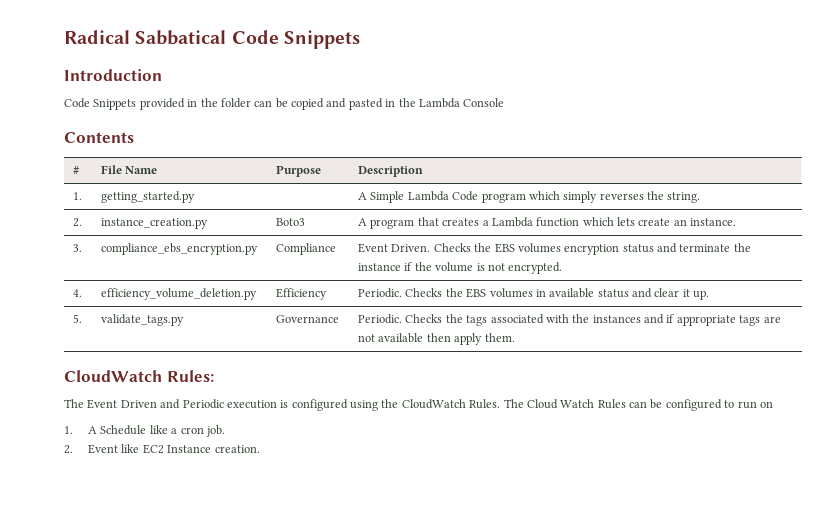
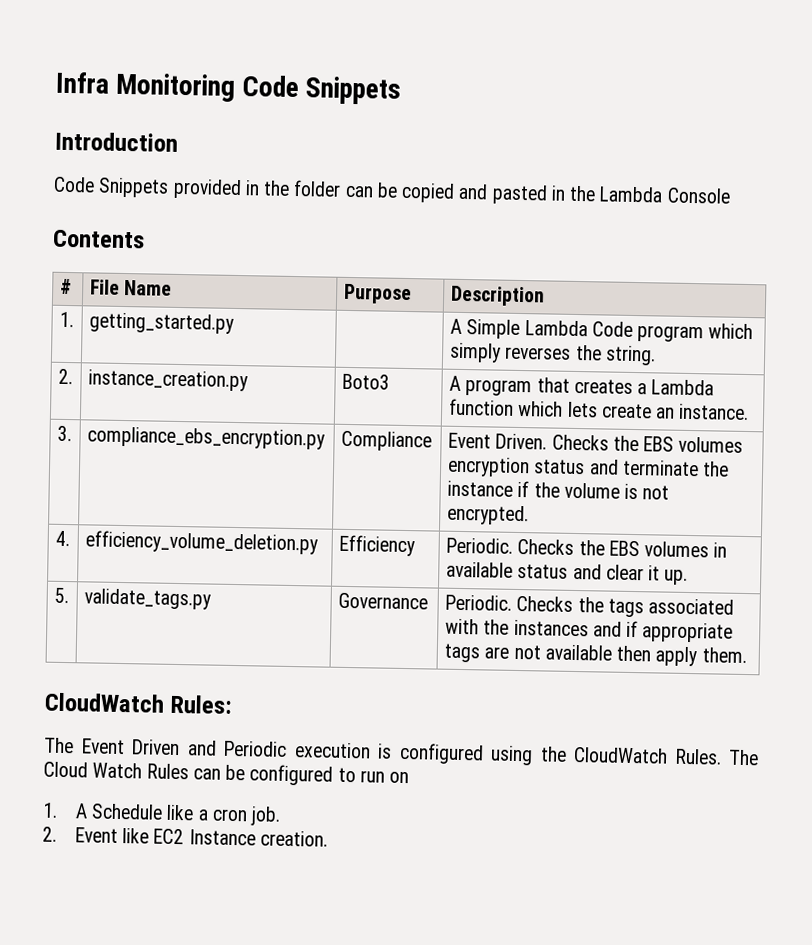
- Radical Sabbatical Code Snippets
+ Infra Monitoring Code Snippets

